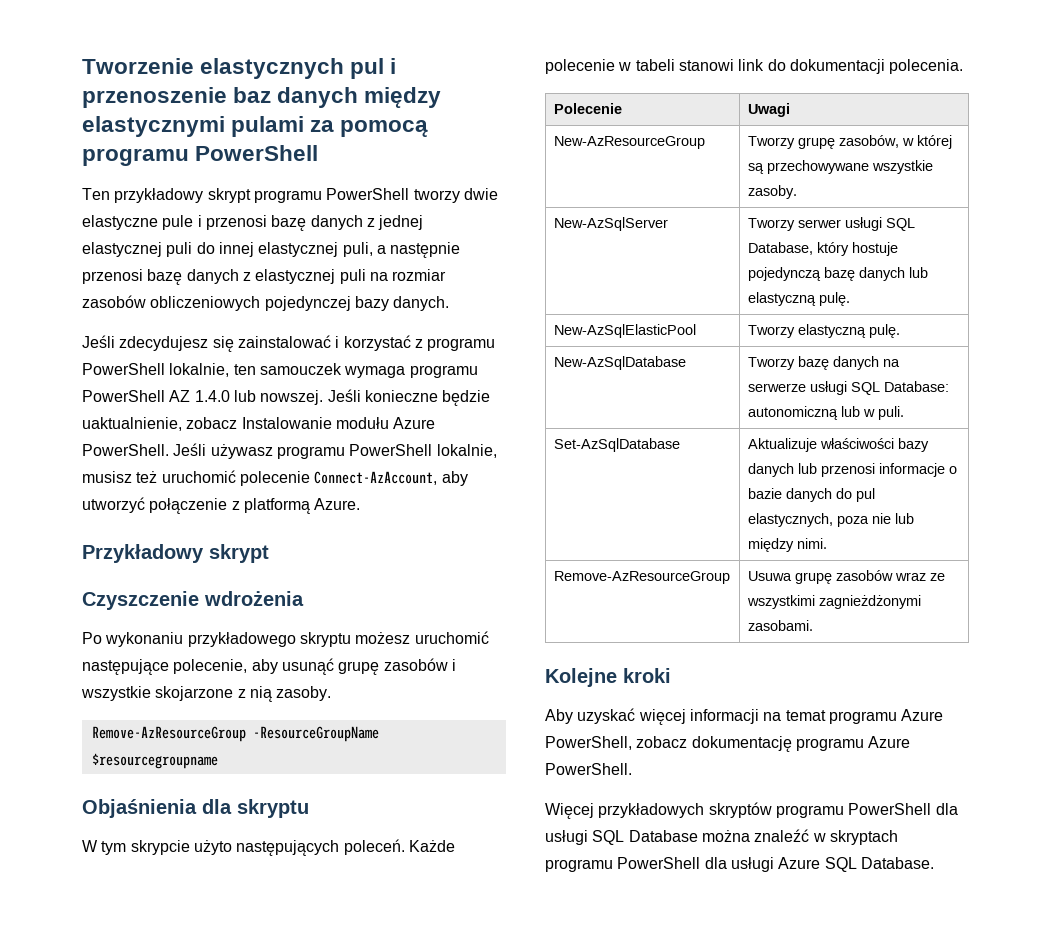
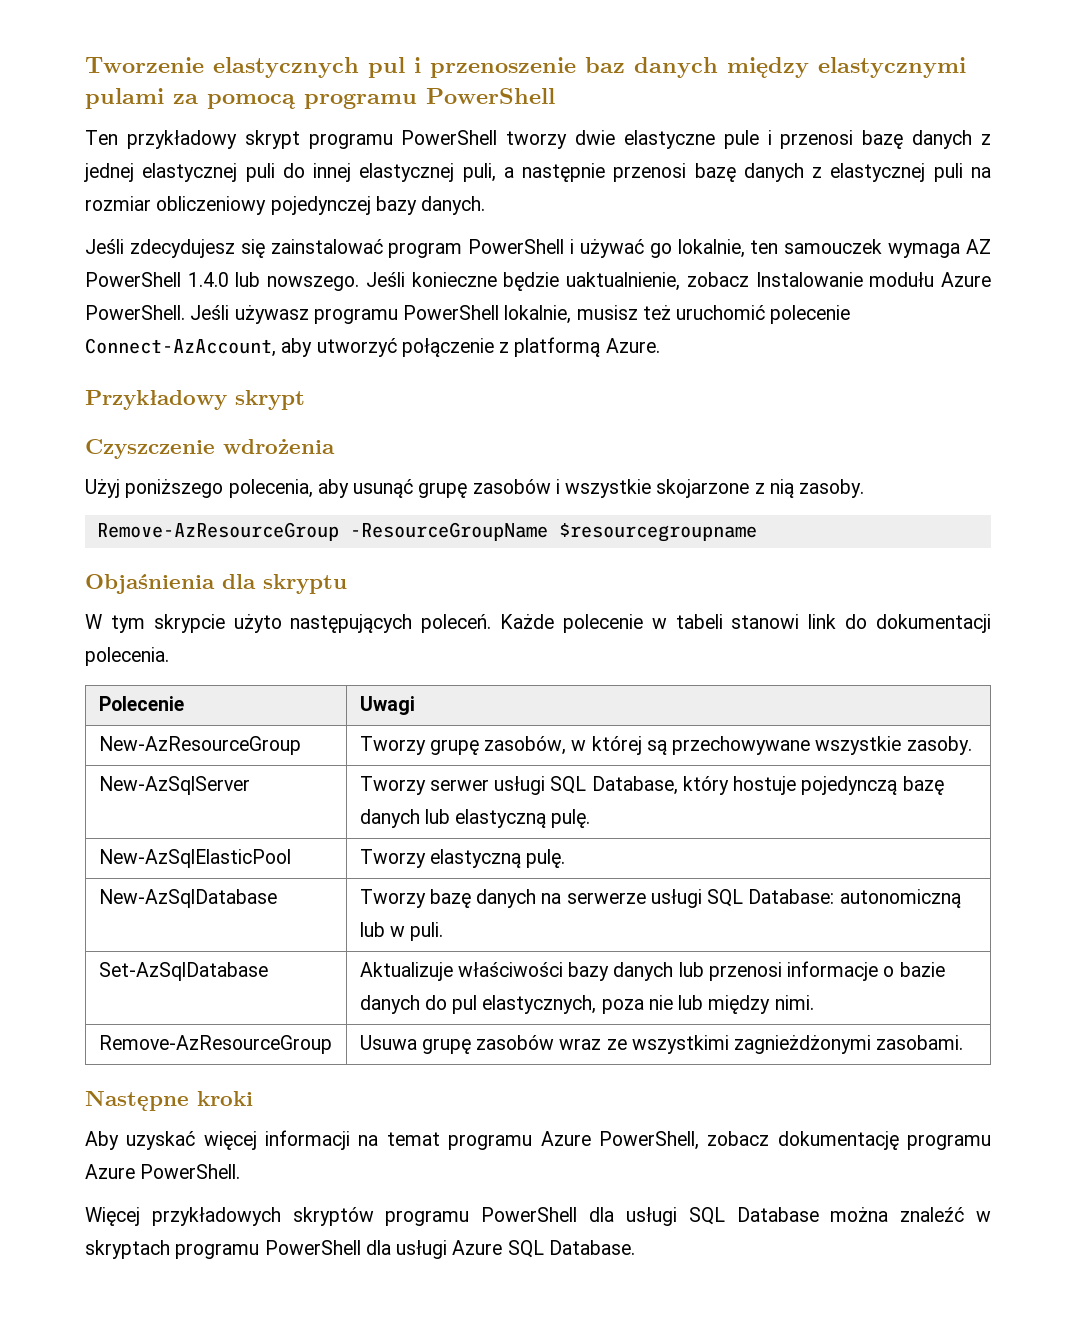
- Ten przykładowy skrypt programu PowerShell tworzy dwie elastyczne pule i przenosi bazę danych z jednej elastycznej puli do innej elastycznej puli, a następnie przenosi bazę danych z elastycznej puli na rozmiar zasobów obliczeniowych pojedynczej bazy danych.
+ Ten przykładowy skrypt programu PowerShell tworzy dwie elastyczne pule i przenosi bazę danych z jednej elastycznej puli do innej elastycznej puli, a następnie przenosi bazę danych z elastycznej puli na rozmiar obliczeniowy pojedynczej bazy danych.
- Jeśli zdecydujesz się zainstalować i korzystać z programu PowerShell lokalnie, ten samouczek wymaga programu PowerShell AZ 1.4.0 lub nowszej.
+ Jeśli zdecydujesz się zainstalować program PowerShell i używać go lokalnie, ten samouczek wymaga AZ PowerShell 1.4.0 lub nowszego.
- Po wykonaniu przykładowego skryptu możesz uruchomić następujące polecenie, aby usunąć grupę zasobów i wszystkie skojarzone z nią zasoby.
+ Użyj poniższego polecenia, aby usunąć grupę zasobów i wszystkie skojarzone z nią zasoby.
- Kolejne kroki
+ Następne kroki

